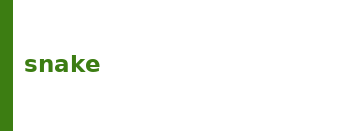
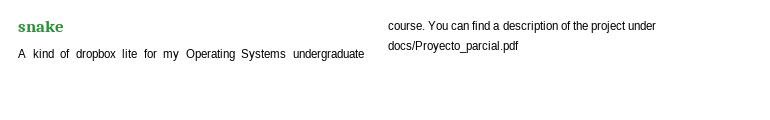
+ A kind of dropbox lite for my Operating Systems undergraduate course. You can find a description of the project under docs/Proyecto_parcial.pdf

